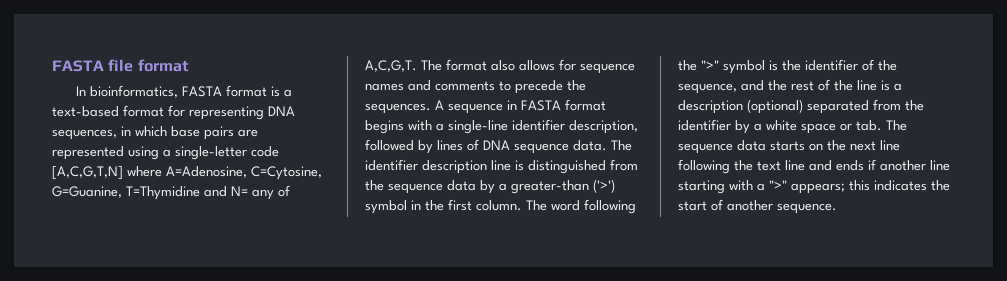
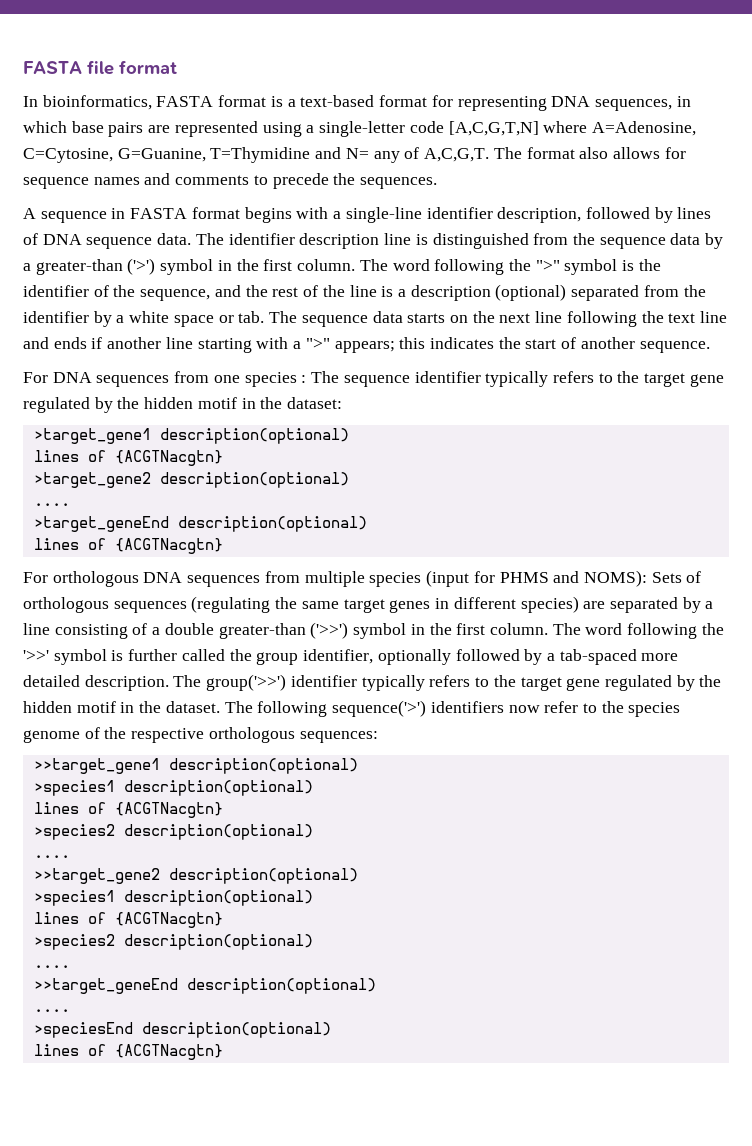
- The format also allows for sequence names and comments to precede the sequences. A sequence in FASTA format begins with a single-line identifier description, followed by lines of DNA sequence data.
+ The format also allows for sequence names and comments to precede the sequences.
+ A sequence in FASTA format begins with a single-line identifier description, followed by lines of DNA sequence data.
+ For DNA sequences from one species : The sequence identifier typically refers to the target gene regulated by the hidden motif in the dataset:
+ >target_gene1 description(optional)
+ lines of {ACGTNacgtn}
+ >target_gene2 description(optional)
+ ....
+ >target_geneEnd description(optional)
+ lines of {ACGTNacgtn}
+ For orthologous DNA sequences from multiple species (input for PHMS and NOMS): Sets of orthologous sequences (regulating the same target genes in different species) are separated by a line consisting of a double greater-than ('>>') symbol in the first column. The word following the '>>' symbol is further called the group identifier, optionally followed by a tab-spaced more detailed description. The group('>>') identifier typically refers to the target gene regulated by the hidden motif in the dataset. The following sequence('>') identifiers now refer to the species genome of the respective orthologous sequences:
+ >>target_gene1 description(optional)
+ >species1 description(optional)
+ lines of {ACGTNacgtn}
+ >species2 description(optional)
+ ....
+ >>target_gene2 description(optional)
+ >species1 description(optional)
+ lines of {ACGTNacgtn}
+ >species2 description(optional)
+ ....
+ >>target_geneEnd description(optional)
+ ....
+ >speciesEnd description(optional)
+ lines of {ACGTNacgtn}

